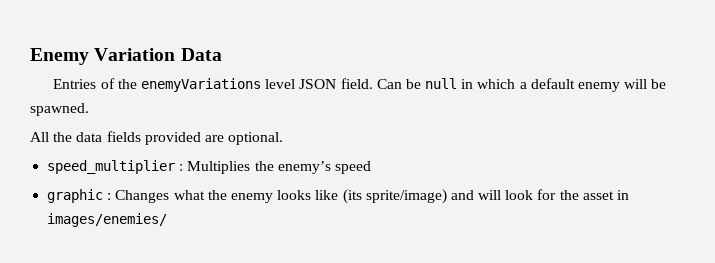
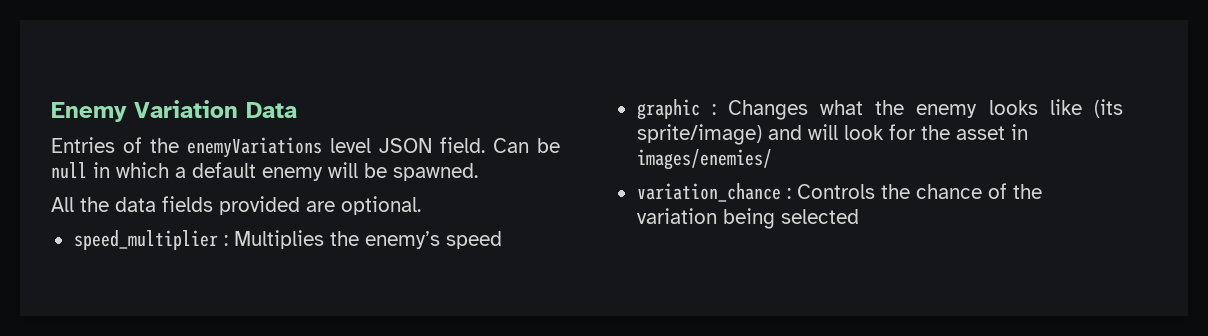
+ variation_chance : Controls the chance of the variation being selected

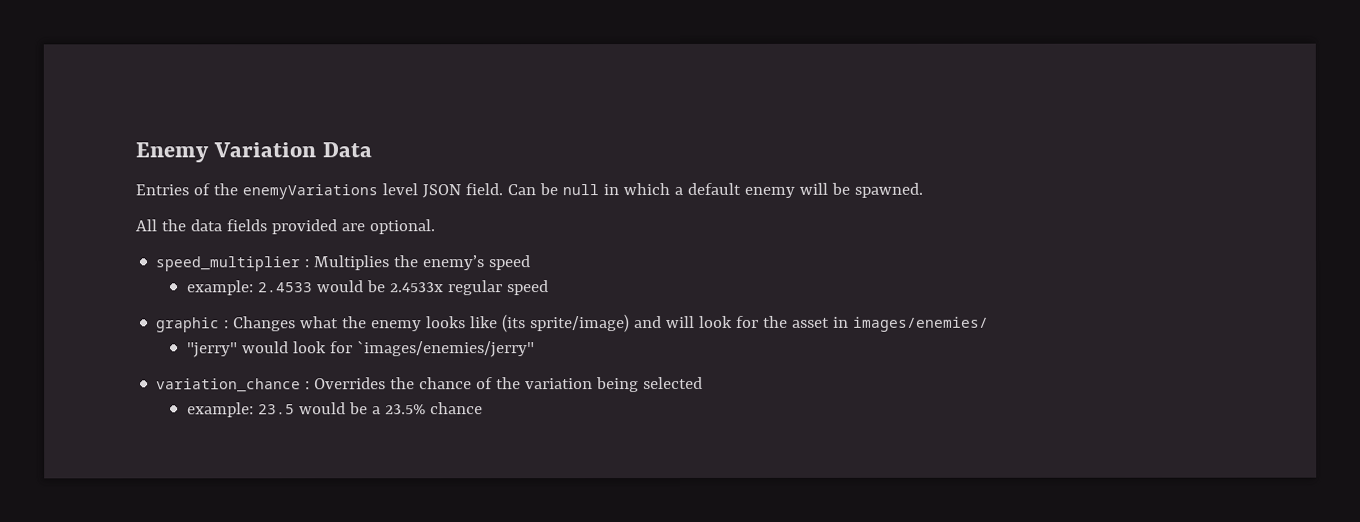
+ example: 2.4533 would be 2.4533x regular speed
+ "jerry" would look for `images/enemies/jerry"
- variation_chance : Controls the chance of the variation being selected
+ variation_chance : Overrides the chance of the variation being selected
+ example: 23.5 would be a 23.5% chance

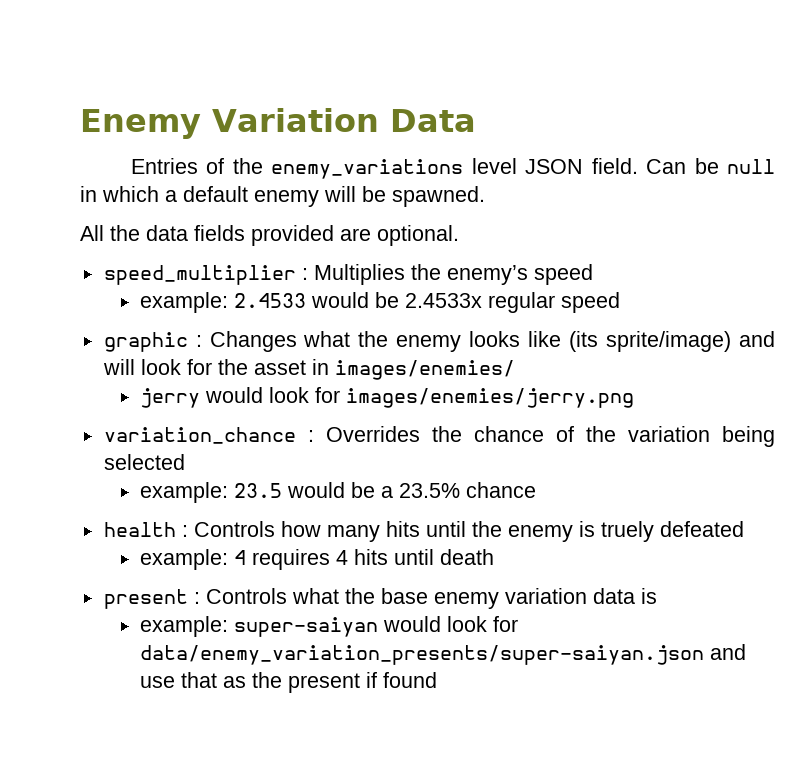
- Entries of the enemyVariations level JSON field.
+ Entries of the enemy_variations level JSON field.
- "jerry" would look for `images/enemies/jerry"
+ jerry would look for images/enemies/jerry.png
+ health : Controls how many hits until the enemy is truely defeated
+ example: 4 requires 4 hits until death
+ present : Controls what the base enemy variation data is
+ example: super-saiyan would look for data/enemy_variation_presents/super-saiyan.json and use that as the present if found

